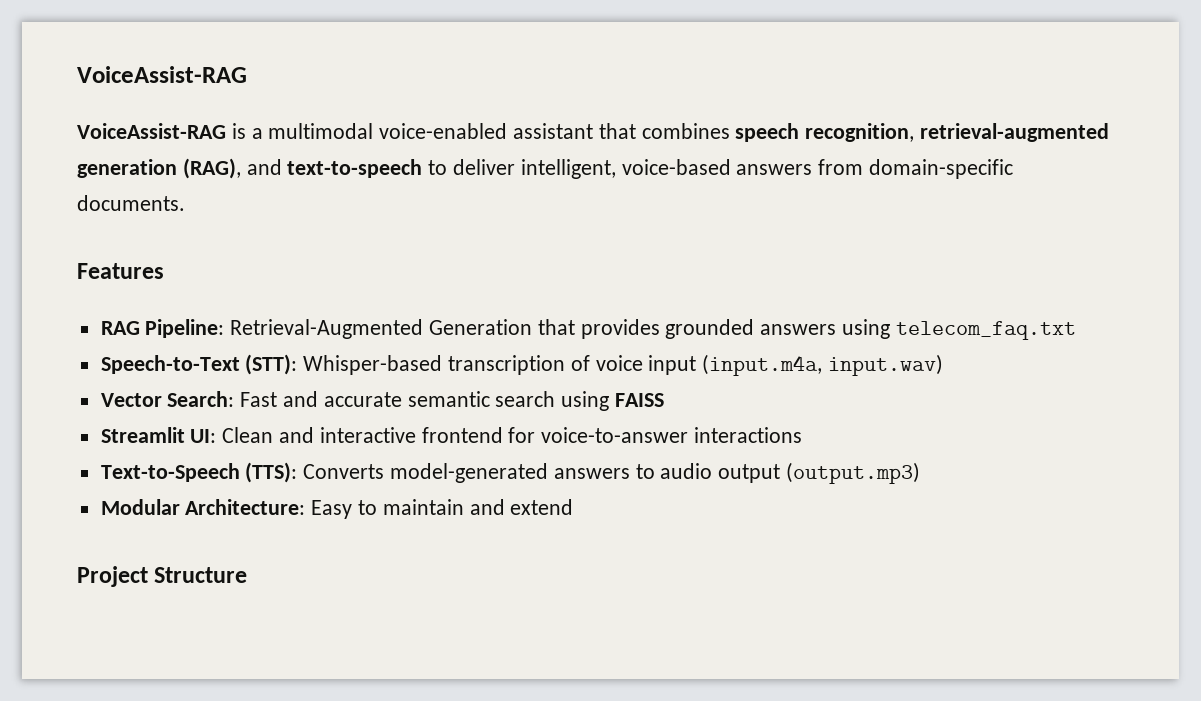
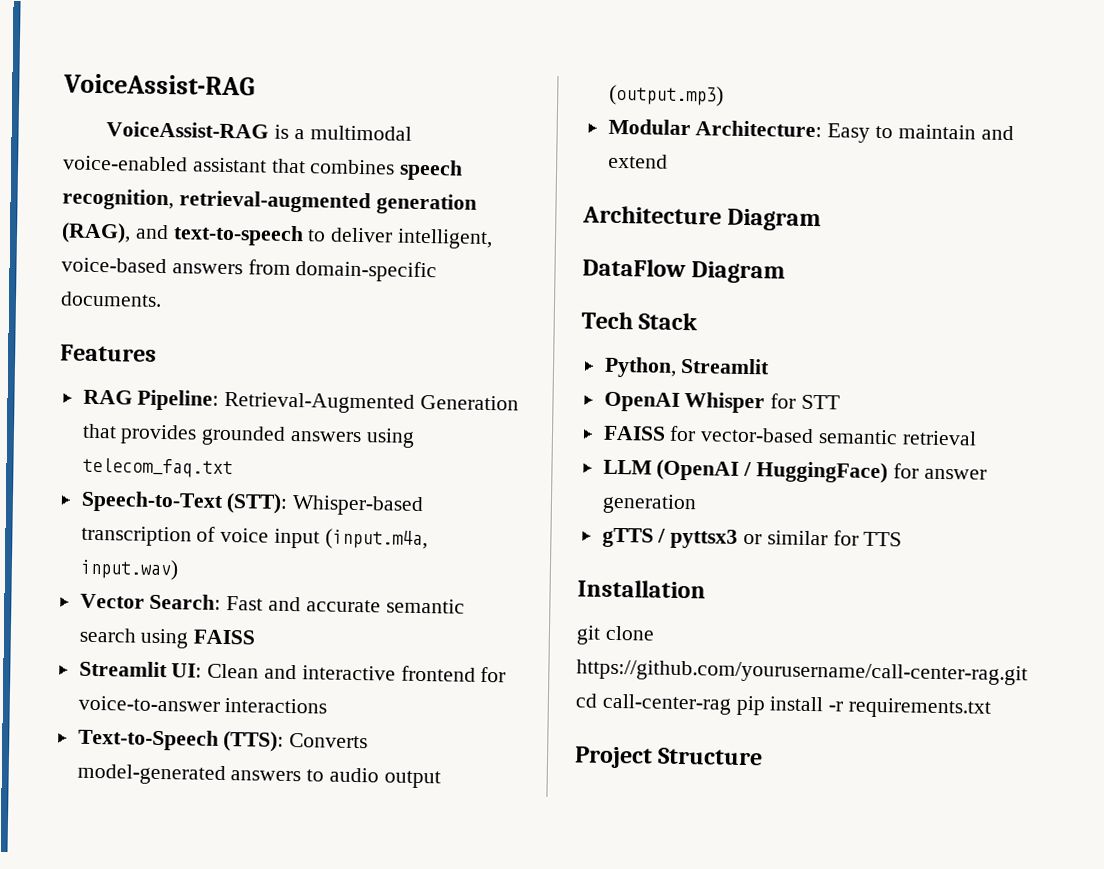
+ Architecture Diagram
+ DataFlow Diagram
+ Tech Stack
+ Python, Streamlit
+ OpenAI Whisper for STT
+ FAISS for vector-based semantic retrieval
+ LLM (OpenAI / HuggingFace) for answer generation
+ gTTS / pyttsx3 or similar for TTS
+ Installation
+ git clone https://github.com/yourusername/call-center-rag.git cd call-center-rag pip install -r requirements.txt

